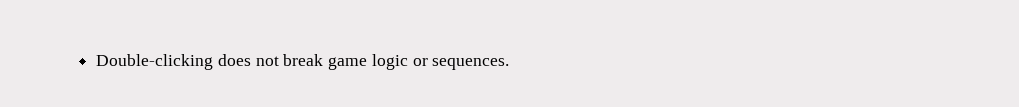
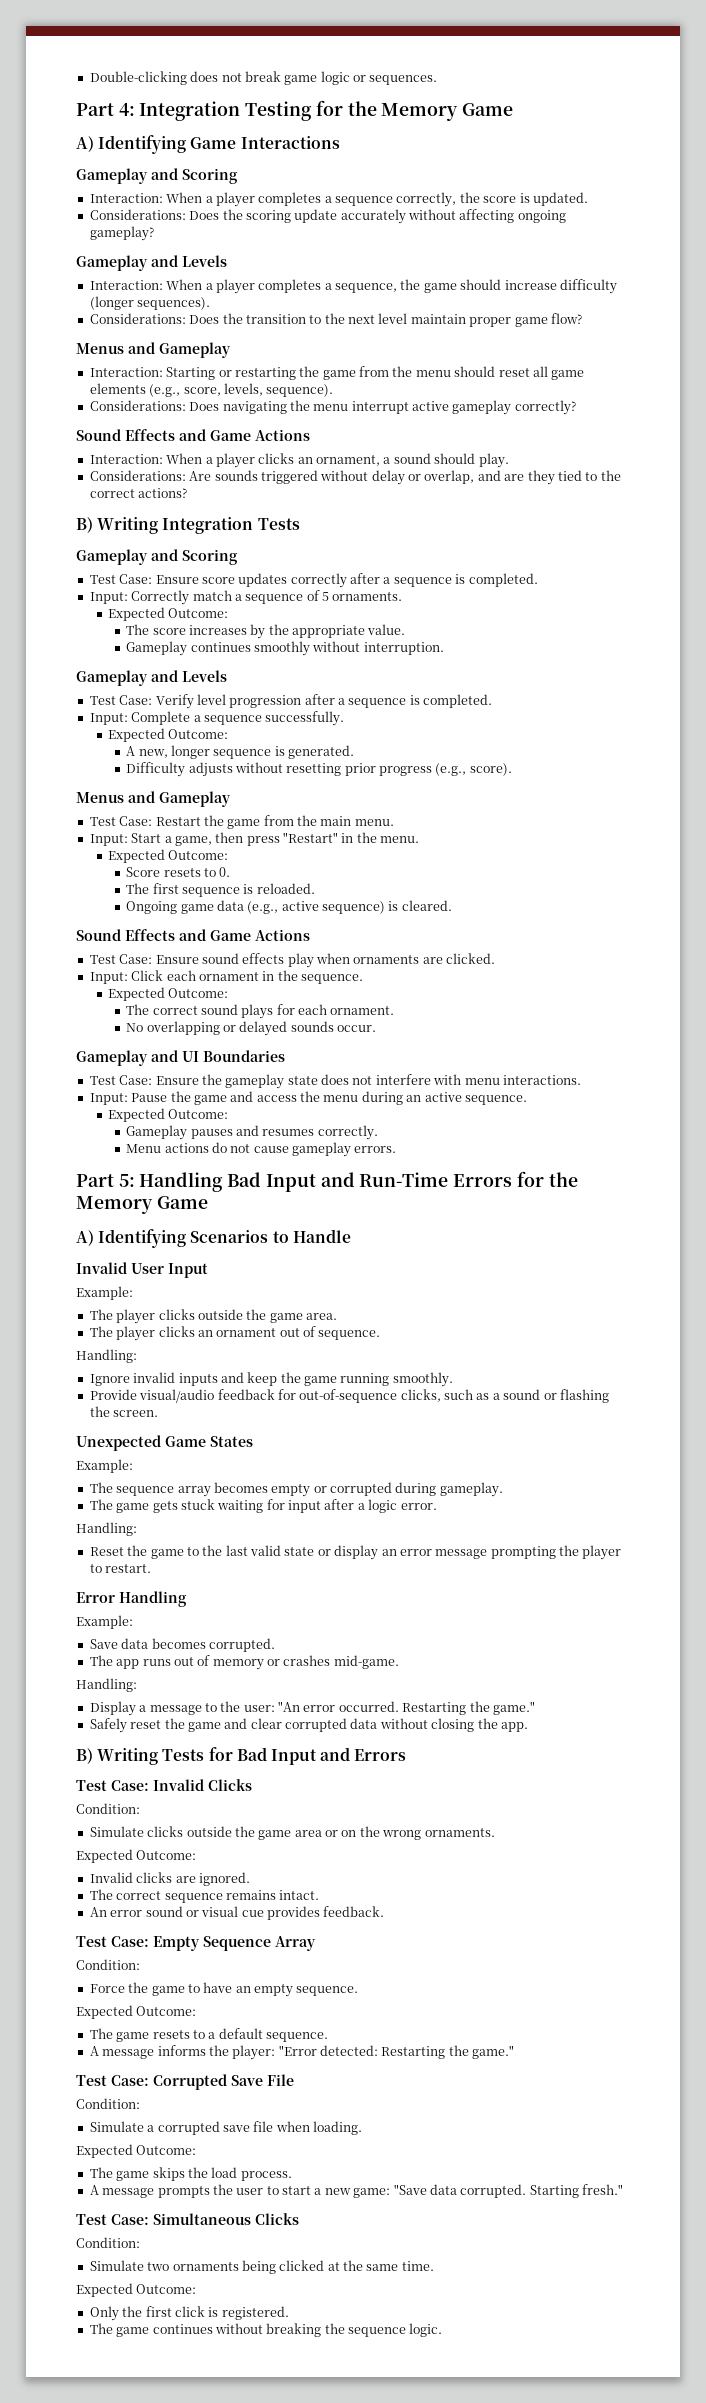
+ Part 4: Integration Testing for the Memory Game
+ A) Identifying Game Interactions
+ Gameplay and Scoring
+ Interaction: When a player completes a sequence correctly, the score is updated.
+ Considerations: Does the scoring update accurately without affecting ongoing gameplay?
+ Gameplay and Levels
+ Interaction: When a player completes a sequence, the game should increase difficulty (longer sequences).
+ Considerations: Does the transition to the next level maintain proper game flow?
+ Menus and Gameplay
+ Interaction: Starting or restarting the game from the menu should reset all game elements (e.g., score, levels, sequence).
+ Considerations: Does navigating the menu interrupt active gameplay correctly?
+ Sound Effects and Game Actions
+ Interaction: When a player clicks an ornament, a sound should play.
+ Considerations: Are sounds triggered without delay or overlap, and are they tied to the correct actions?
+ B) Writing Integration Tests
+ Gameplay and Scoring
+ Test Case: Ensure score updates correctly after a sequence is completed.
+ Input: Correctly match a sequence of 5 ornaments.
+ Expected Outcome:
+ The score increases by the appropriate value.
+ Gameplay continues smoothly without interruption.
+ Gameplay and Levels
+ Test Case: Verify level progression after a sequence is completed.
+ Input: Complete a sequence successfully.
+ Expected Outcome:
+ A new, longer sequence is generated.
+ Difficulty adjusts without resetting prior progress (e.g., score).
+ Menus and Gameplay
+ Test Case: Restart the game from the main menu.
+ Input: Start a game, then press "Restart" in the menu.
+ Expected Outcome:
+ Score resets to 0.
+ The first sequence is reloaded.
+ Ongoing game data (e.g., active sequence) is cleared.
+ Sound Effects and Game Actions
+ Test Case: Ensure sound effects play when ornaments are clicked.
+ Input: Click each ornament in the sequence.
+ Expected Outcome:
+ The correct sound plays for each ornament.
+ No overlapping or delayed sounds occur.
+ Gameplay and UI Boundaries
+ Test Case: Ensure the gameplay state does not interfere with menu interactions.
+ Input: Pause the game and access the menu during an active sequence.
+ Expected Outcome:
+ Gameplay pauses and resumes correctly.
+ Menu actions do not cause gameplay errors.
+ Part 5: Handling Bad Input and Run-Time Errors for the Memory Game
+ A) Identifying Scenarios to Handle
+ Invalid User Input
+ Example:
+ The player clicks outside the game area.
+ The player clicks an ornament out of sequence.
+ Handling:
+ Ignore invalid inputs and keep the game running smoothly.
+ Provide visual/audio feedback for out-of-sequence clicks, such as a sound or flashing the screen.
+ Unexpected Game States
+ Example:
+ The sequence array becomes empty or corrupted during gameplay.
+ The game gets stuck waiting for input after a logic error.
+ Handling:
+ Reset the game to the last valid state or display an error message prompting the player to restart.
+ Error Handling
+ Example:
+ Save data becomes corrupted.
+ The app runs out of memory or crashes mid-game.
+ Handling:
+ Display a message to the user: "An error occurred. Restarting the game."
+ Safely reset the game and clear corrupted data without closing the app.
+ B) Writing Tests for Bad Input and Errors
+ Test Case: Invalid Clicks
+ Condition:
+ Simulate clicks outside the game area or on the wrong ornaments.
+ Expected Outcome:
+ Invalid clicks are ignored.
+ The correct sequence remains intact.
+ An error sound or visual cue provides feedback.
+ Test Case: Empty Sequence Array
+ Condition:
+ Force the game to have an empty sequence.
+ Expected Outcome:
+ The game resets to a default sequence.
+ A message informs the player: "Error detected: Restarting the game."
+ Test Case: Corrupted Save File
+ Condition:
+ Simulate a corrupted save file when loading.
+ Expected Outcome:
+ The game skips the load process.
+ A message prompts the user to start a new game: "Save data corrupted. Starting fresh."
+ Test Case: Simultaneous Clicks
+ Condition:
+ Simulate two ornaments being clicked at the same time.
+ Expected Outcome:
+ Only the first click is registered.
+ The game continues without breaking the sequence logic.

